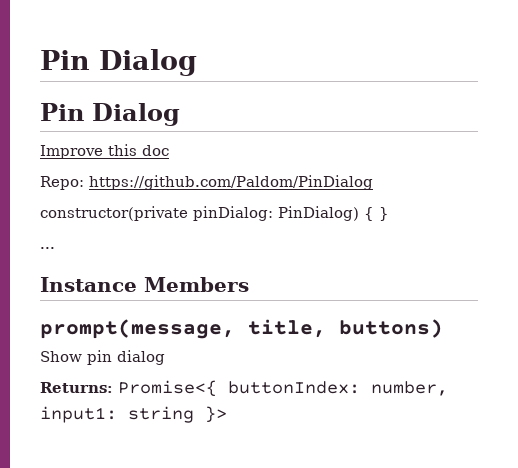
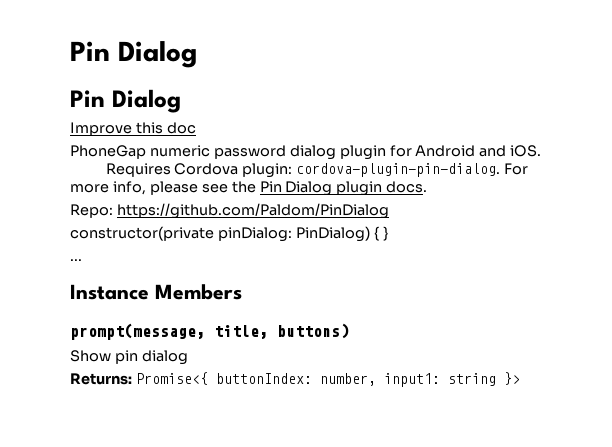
+ PhoneGap numeric password dialog plugin for Android and iOS.
+ Requires Cordova plugin: cordova-plugin-pin-dialog. For more info, please see the Pin Dialog plugin docs.

